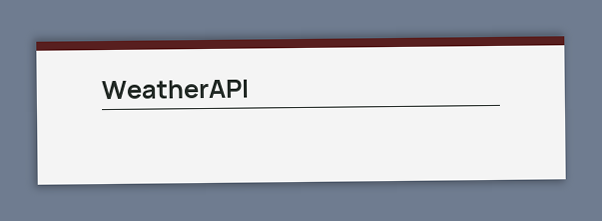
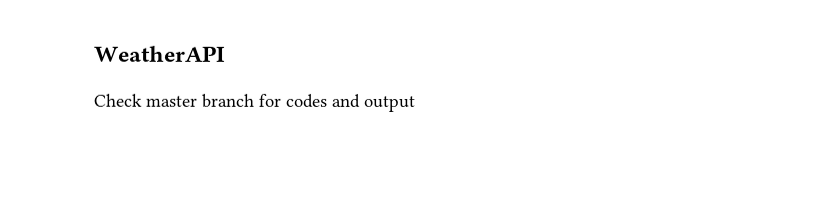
+ Check master branch for codes and output

